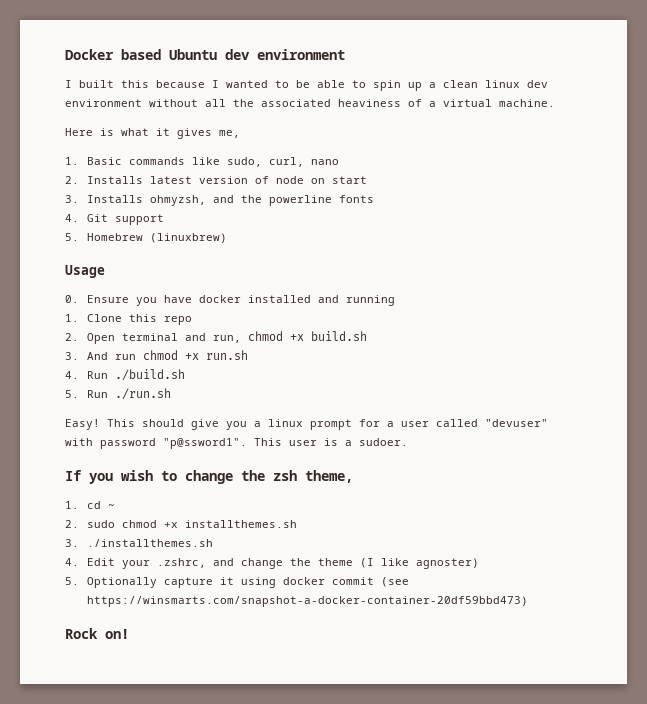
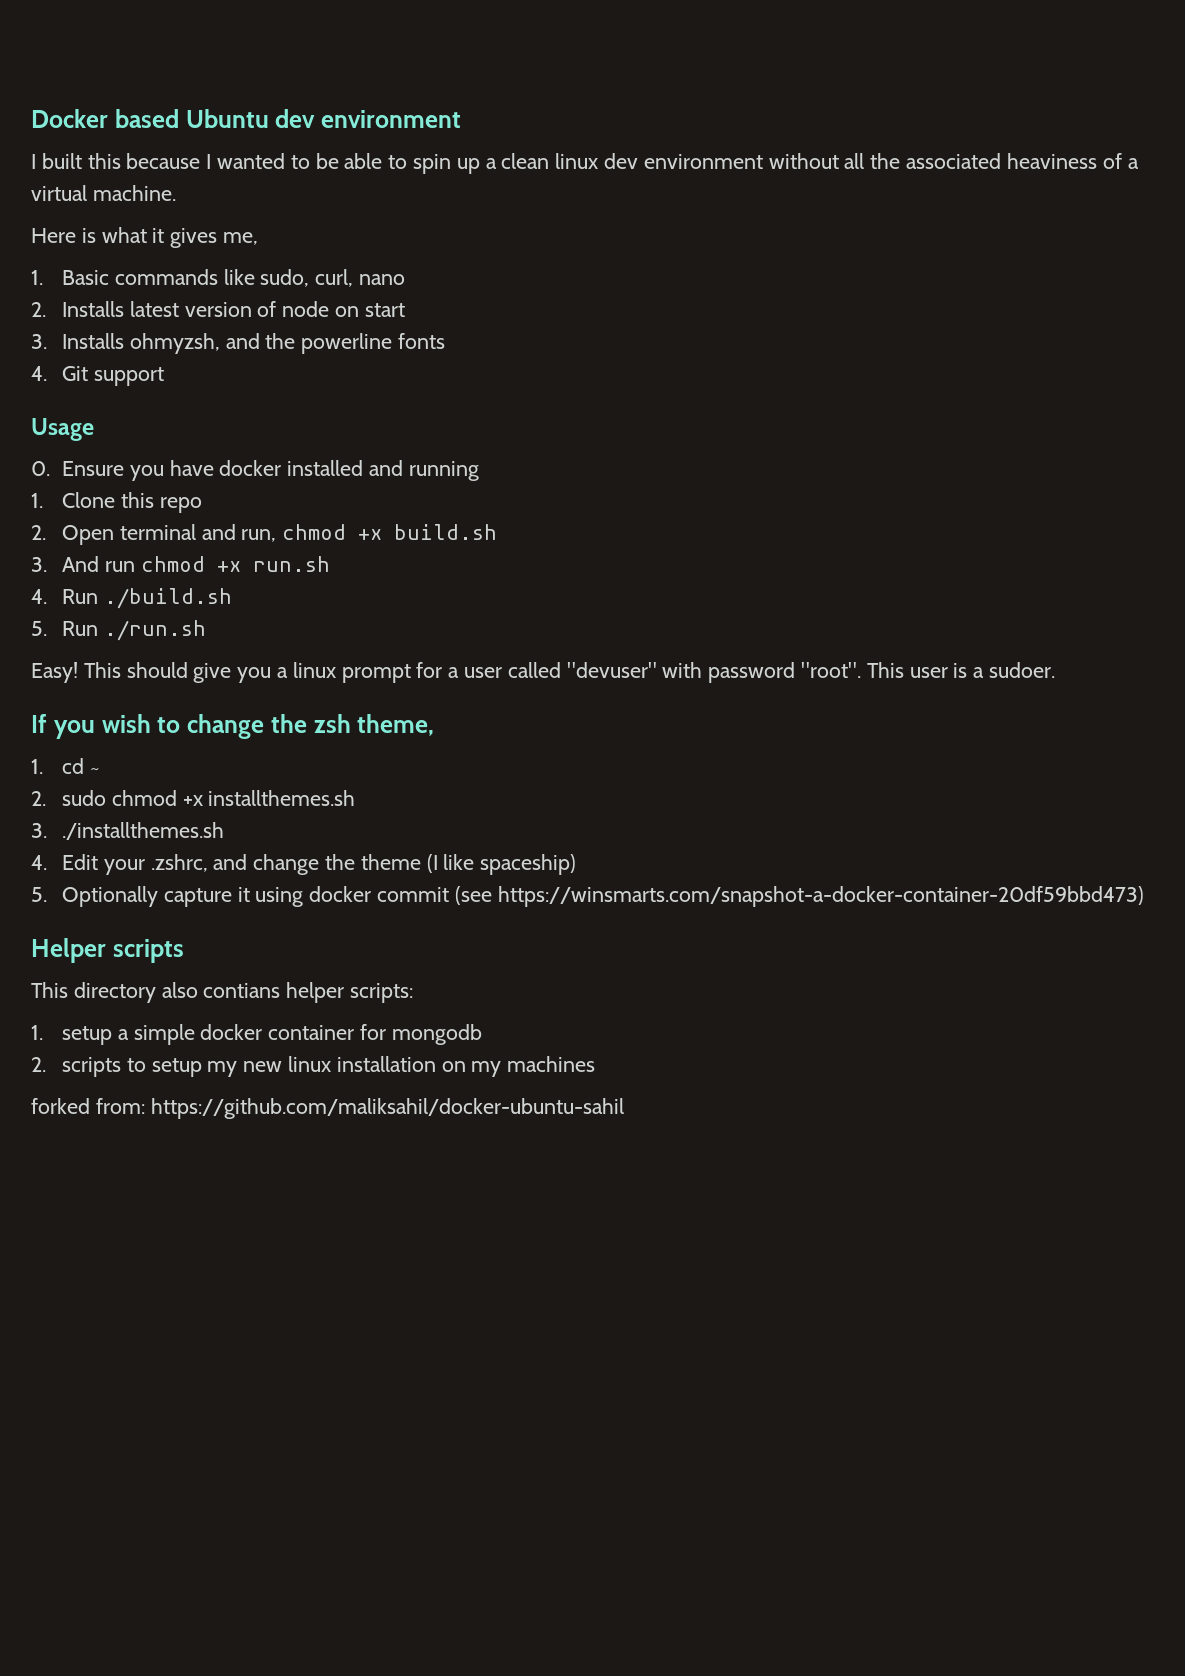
- 5. Homebrew (linuxbrew)
- This should give you a linux prompt for a user called "devuser" with password "p@ssword1".
+ This should give you a linux prompt for a user called "devuser" with password "root".
- 4. Edit your .zshrc, and change the theme (I like agnoster)
+ 4. Edit your .zshrc, and change the theme (I like spaceship)
- Rock on!
+ Helper scripts
+ This directory also contians helper scripts:
+ 1. setup a simple docker container for mongodb
+ 2. scripts to setup my new linux installation on my machines
+ forked from: https://github.com/maliksahil/docker-ubuntu-sahil

